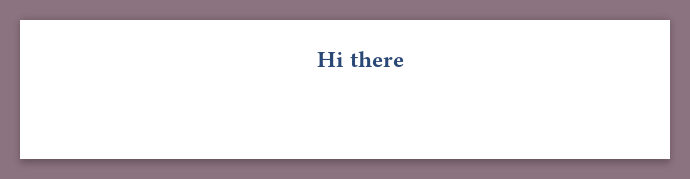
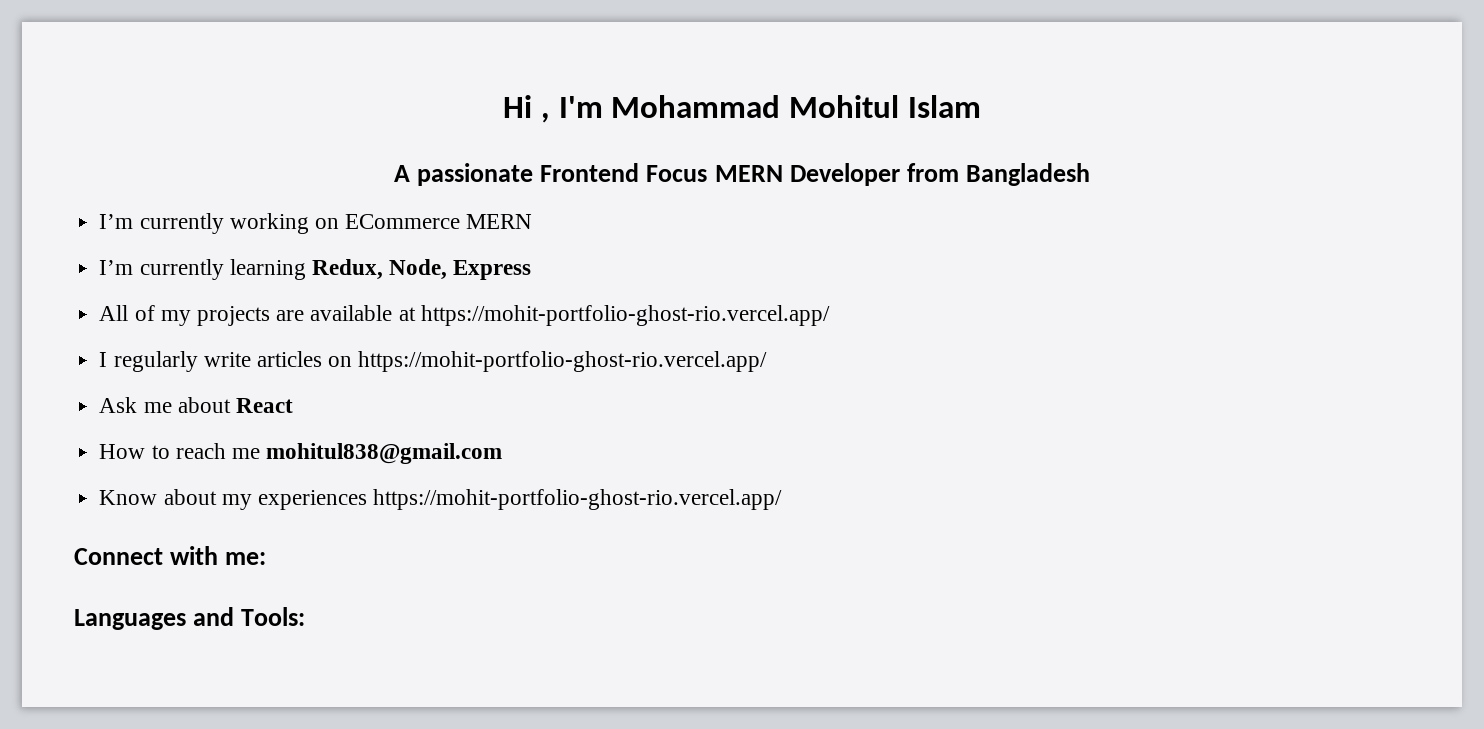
- Hi there
+ Hi , I'm Mohammad Mohitul Islam
+ A passionate Frontend Focus MERN Developer from Bangladesh
+ I’m currently working on ECommerce MERN
+ I’m currently learning Redux, Node, Express
+ All of my projects are available at https://mohit-portfolio-ghost-rio.vercel.app/
+ I regularly write articles on https://mohit-portfolio-ghost-rio.vercel.app/
+ Ask me about React
+ How to reach me mohitul838@gmail.com
+ Know about my experiences https://mohit-portfolio-ghost-rio.vercel.app/
+ Connect with me:
+ Languages and Tools:

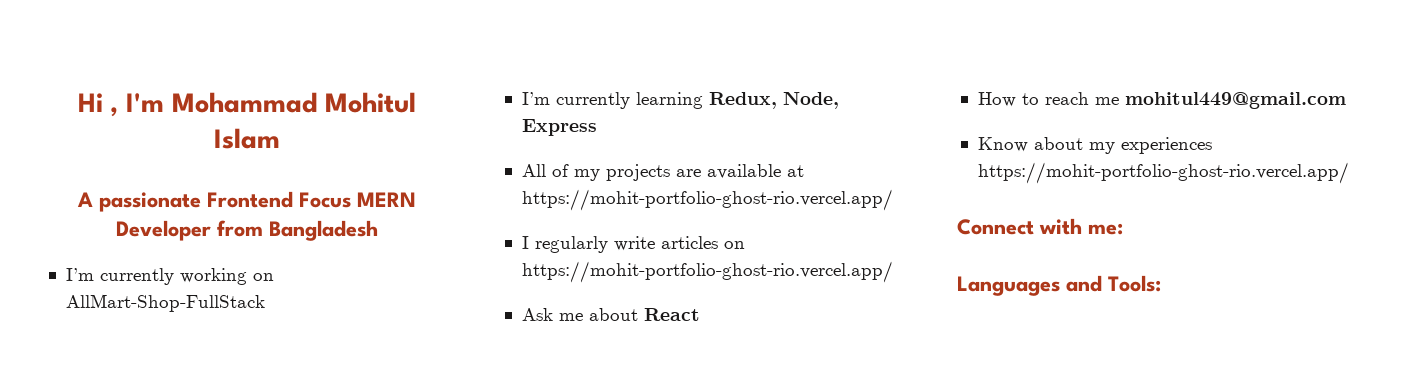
- I’m currently working on ECommerce MERN
+ I’m currently working on AllMart-Shop-FullStack
- How to reach me mohitul838@gmail.com
+ How to reach me mohitul449@gmail.com

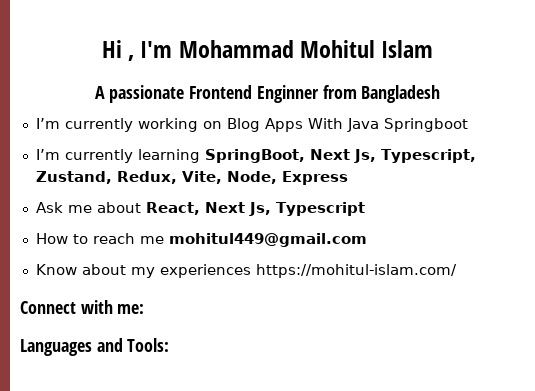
- A passionate Frontend Focus MERN Developer from Bangladesh
+ A passionate Frontend Enginner from Bangladesh
- I’m currently working on AllMart-Shop-FullStack
- I’m currently learning Redux, Node, Express
- All of my projects are available at https://mohit-portfolio-ghost-rio.vercel.app/
- I regularly write articles on https://mohit-portfolio-ghost-rio.vercel.app/
+ I’m currently working on Blog Apps With Java Springboot
+ I’m currently learning SpringBoot, Next Js, Typescript, Zustand, Redux, Vite, Node, Express
- Ask me about React
+ Ask me about React, Next Js, Typescript
- Know about my experiences https://mohit-portfolio-ghost-rio.vercel.app/
+ Know about my experiences https://mohitul-islam.com/

